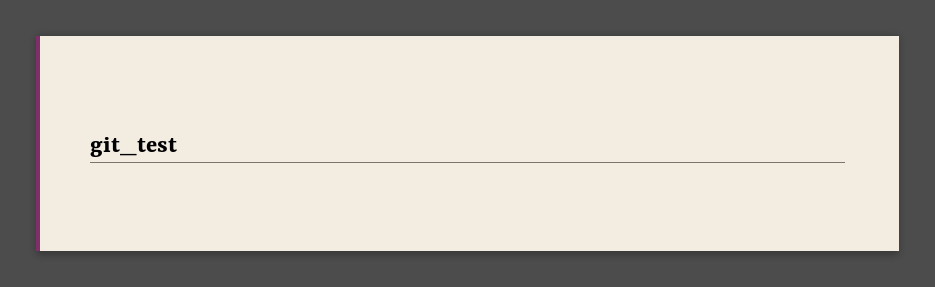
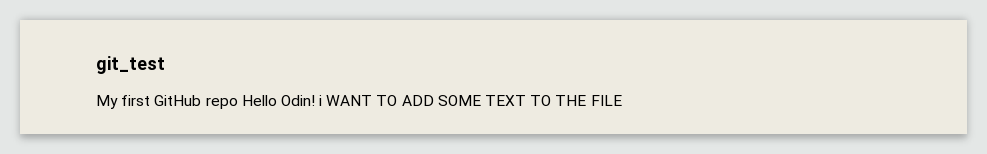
+ My first GitHub repo Hello Odin! i WANT TO ADD SOME TEXT TO THE FILE

